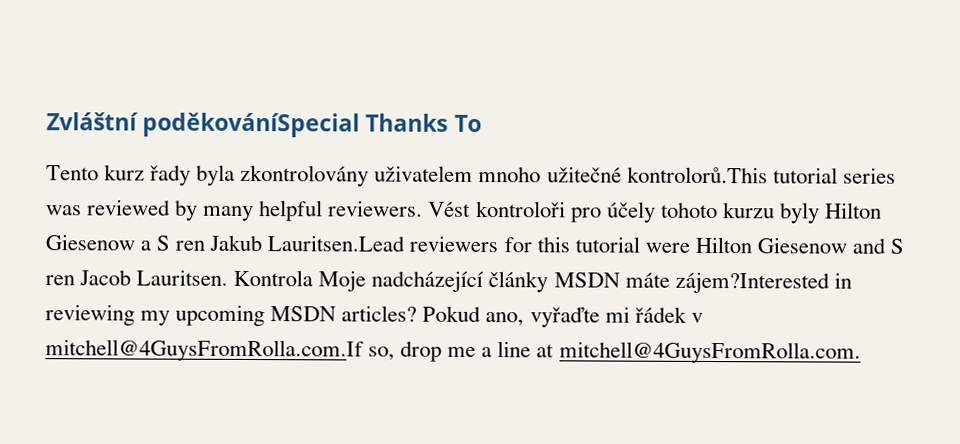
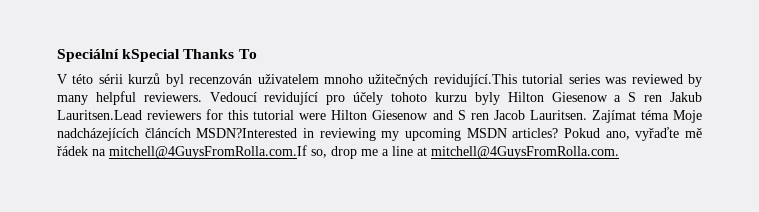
- Zvláštní poděkováníSpecial Thanks To
+ Speciální kSpecial Thanks To
- Tento kurz řady byla zkontrolovány uživatelem mnoho užitečné kontrolorů.This tutorial series was reviewed by many helpful reviewers.
+ V této sérii kurzů byl recenzován uživatelem mnoho užitečných revidující.This tutorial series was reviewed by many helpful reviewers.
- Vést kontroloři pro účely tohoto kurzu byly Hilton Giesenow a S ren Jakub Lauritsen.Lead reviewers for this tutorial were Hilton Giesenow and S ren Jacob Lauritsen.
+ Vedoucí revidující pro účely tohoto kurzu byly Hilton Giesenow a S ren Jakub Lauritsen.Lead reviewers for this tutorial were Hilton Giesenow and S ren Jacob Lauritsen.
- Kontrola Moje nadcházející články MSDN máte zájem?Interested in reviewing my upcoming MSDN articles?
+ Zajímat téma Moje nadcházejících článcích MSDN?Interested in reviewing my upcoming MSDN articles?
- Pokud ano, vyřaďte mi řádek v mitchell@4GuysFromRolla.com.If so, drop me a line at mitchell@4GuysFromRolla.com.
+ Pokud ano, vyřaďte mě řádek na mitchell@4GuysFromRolla.com.If so, drop me a line at mitchell@4GuysFromRolla.com.

